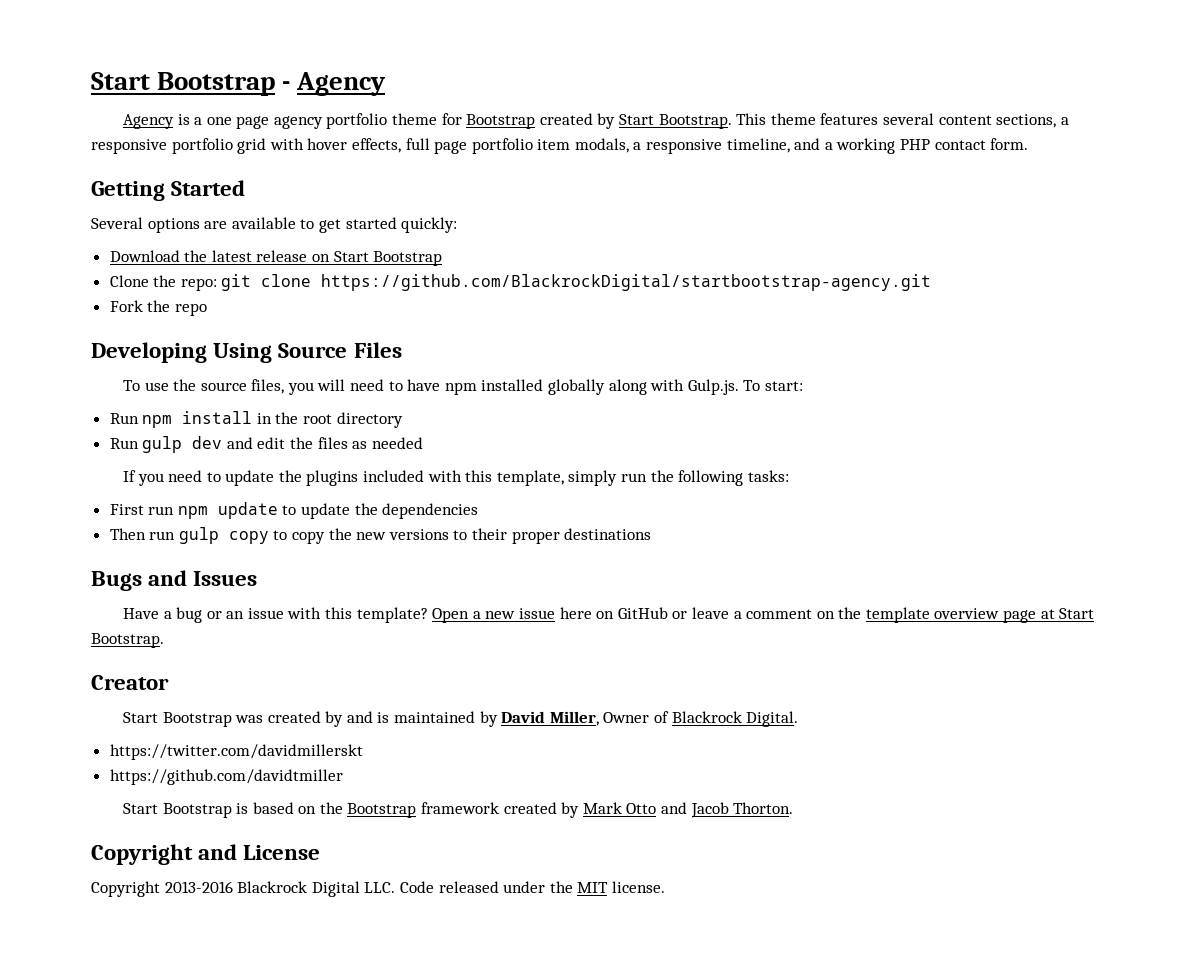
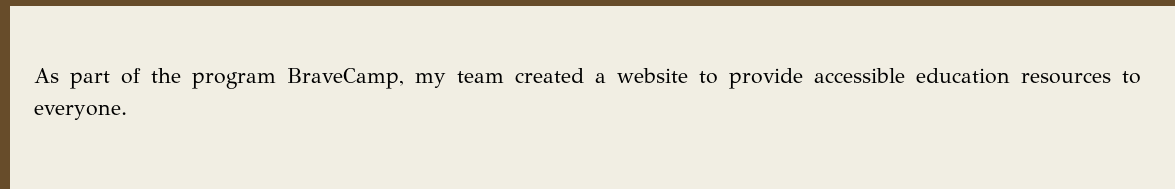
- Start Bootstrap - Agency
- Agency is a one page agency portfolio theme for Bootstrap created by Start Bootstrap. This theme features several content sections, a responsive portfolio grid with hover effects, full page portfolio item modals, a responsive timeline, and a working PHP contact form.
- Getting Started
- Several options are available to get started quickly:
- Download the latest release on Start Bootstrap
- Clone the repo: git clone https://github.com/BlackrockDigital/startbootstrap-agency.git
- Fork the repo
- Developing Using Source Files
- To use the source files, you will need to have npm installed globally along with Gulp.js. To start:
- Run npm install in the root directory
- Run gulp dev and edit the files as needed
- If you need to update the plugins included with this template, simply run the following tasks:
- First run npm update to update the dependencies
- Then run gulp copy to copy the new versions to their proper destinations
- Bugs and Issues
- Have a bug or an issue with this template? Open a new issue here on GitHub or leave a comment on the template overview page at Start Bootstrap.
- Creator
- Start Bootstrap was created by and is maintained by David Miller, Owner of Blackrock Digital.
- https://twitter.com/davidmillerskt
- https://github.com/davidtmiller
- Start Bootstrap is based on the Bootstrap framework created by Mark Otto and Jacob Thorton.
- Copyright and License
- Copyright 2013-2016 Blackrock Digital LLC. Code released under the MIT license.
+ As part of the program BraveCamp, my team created a website to provide accessible education resources to everyone.

